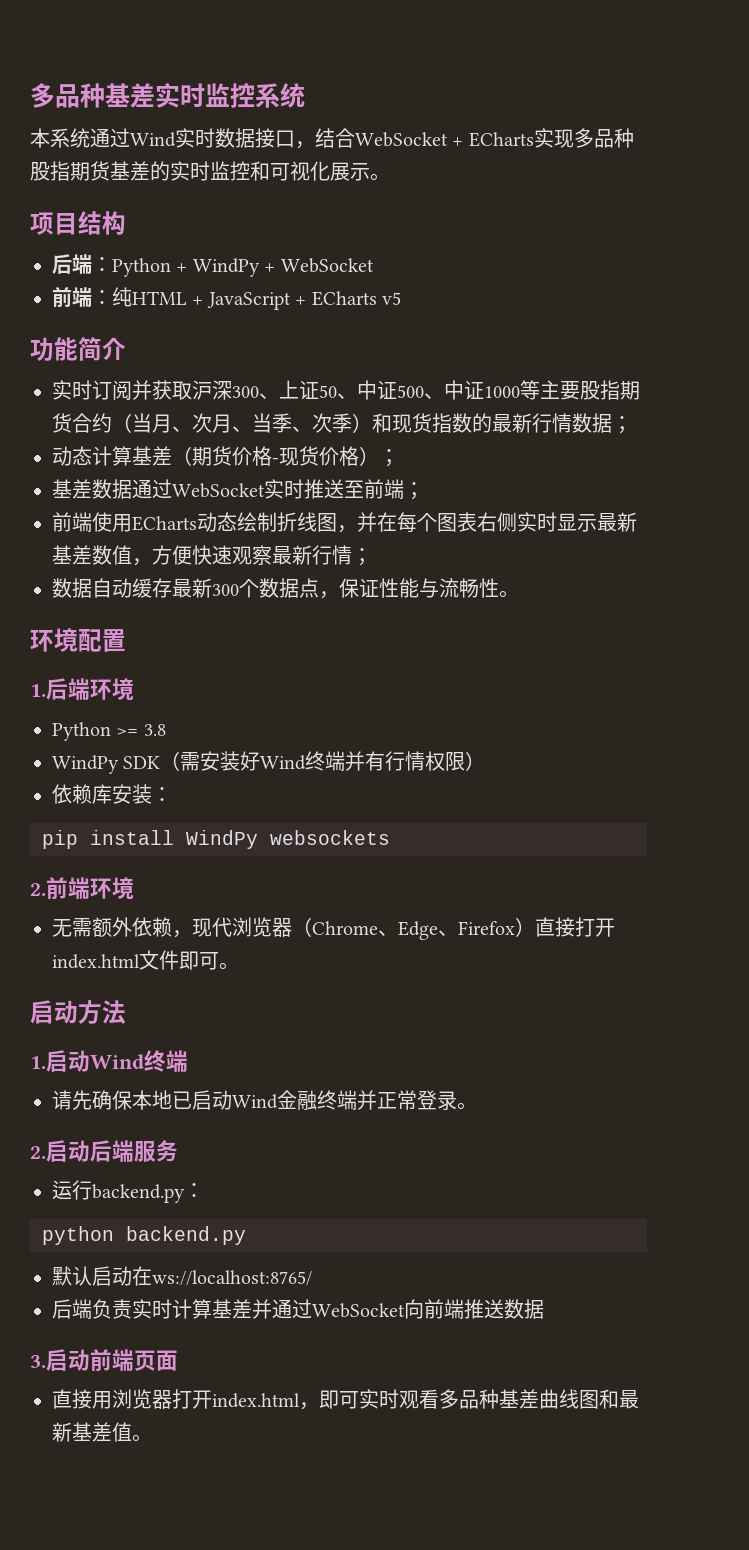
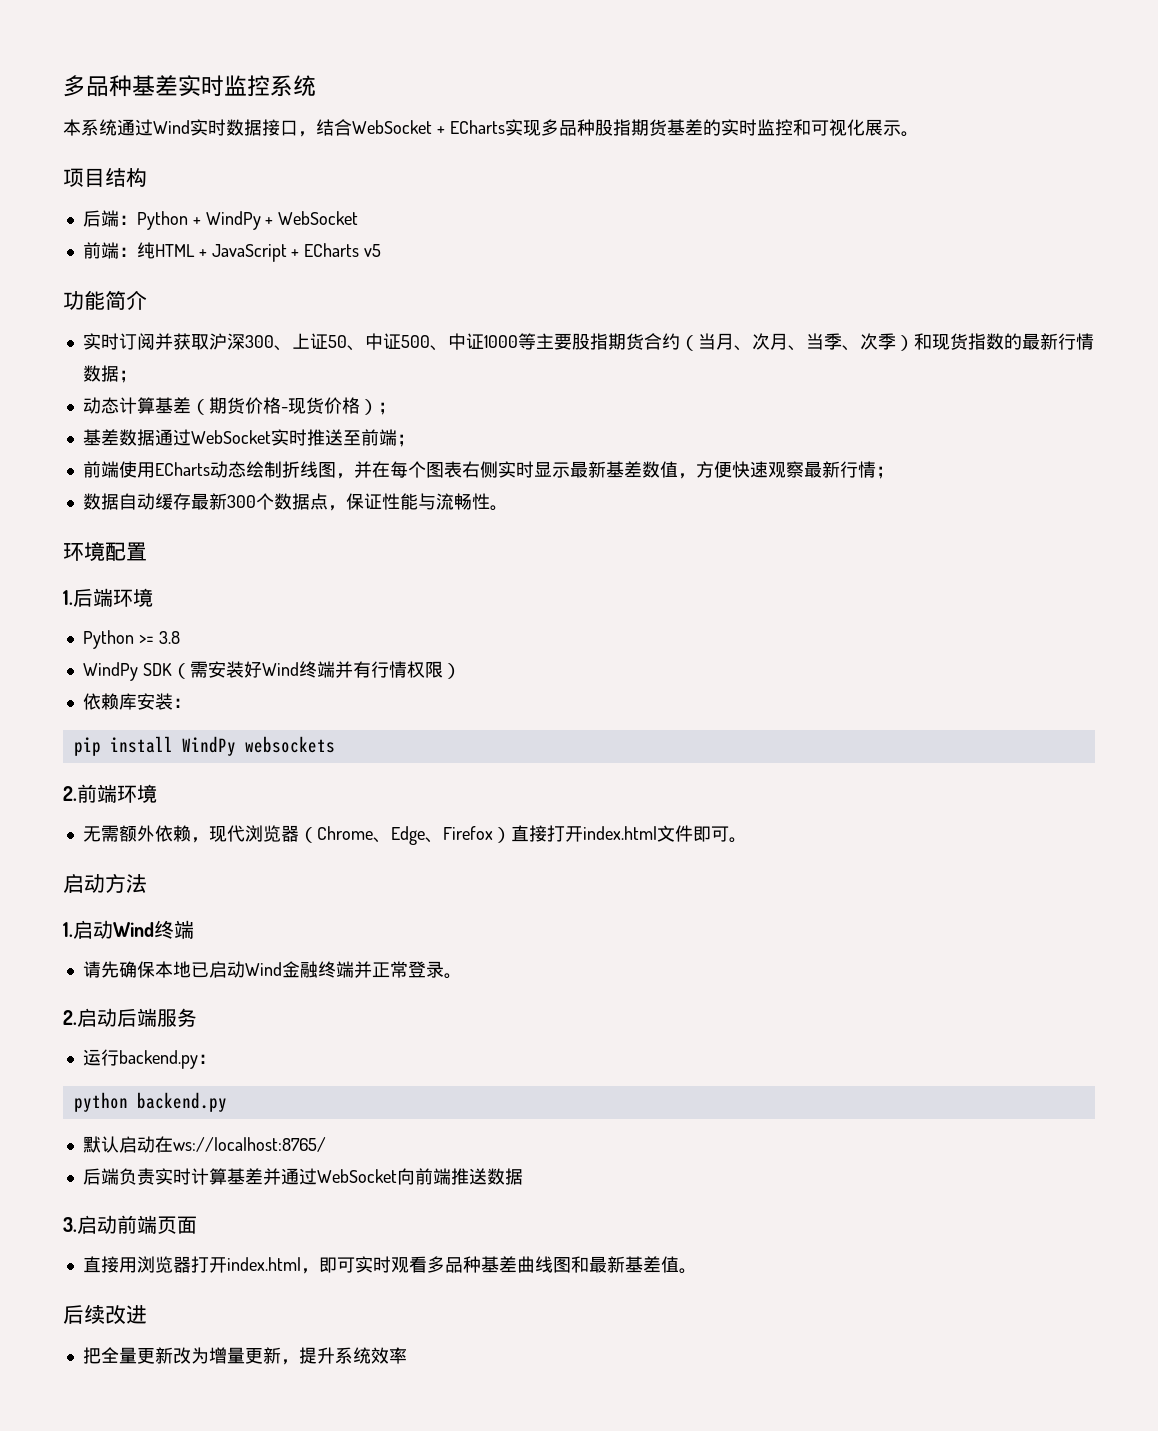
+ 后续改进
+ 把全量更新改为增量更新，提升系统效率

